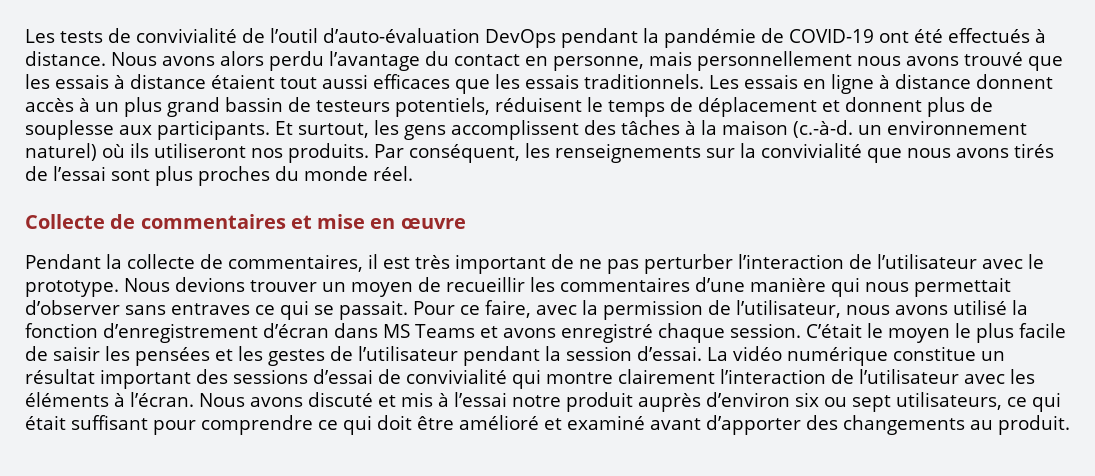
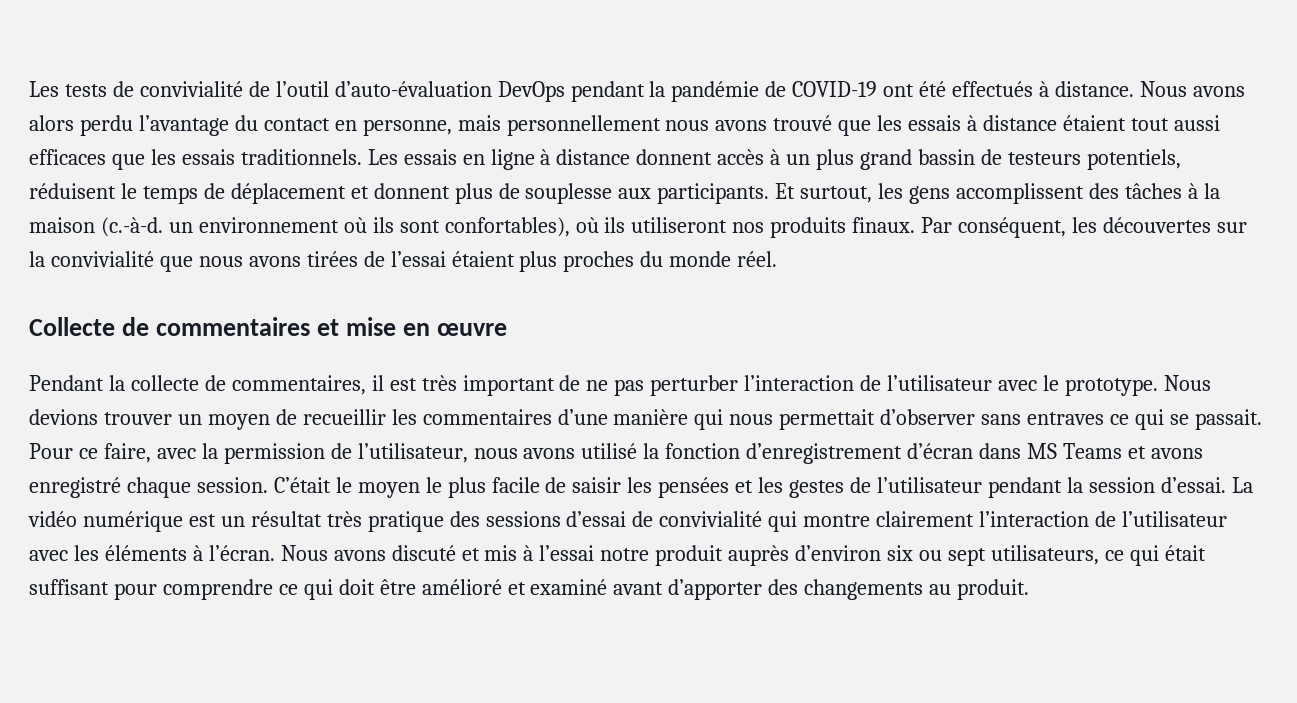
- Et surtout, les gens accomplissent des tâches à la maison (c.-à-d. un environnement naturel) où ils utiliseront nos produits.
+ Et surtout, les gens accomplissent des tâches à la maison (c.-à-d. un environnement où ils sont confortables), où ils utiliseront nos produits finaux.
- Par conséquent, les renseignements sur la convivialité que nous avons tirés de l’essai sont plus proches du monde réel.
+ Par conséquent, les découvertes sur la convivialité que nous avons tirées de l’essai étaient plus proches du monde réel.
- La vidéo numérique constitue un résultat important des sessions d’essai de convivialité qui montre clairement l’interaction de l’utilisateur avec les éléments à l’écran.
+ La vidéo numérique est un résultat très pratique des sessions d’essai de convivialité qui montre clairement l’interaction de l’utilisateur avec les éléments à l’écran.

